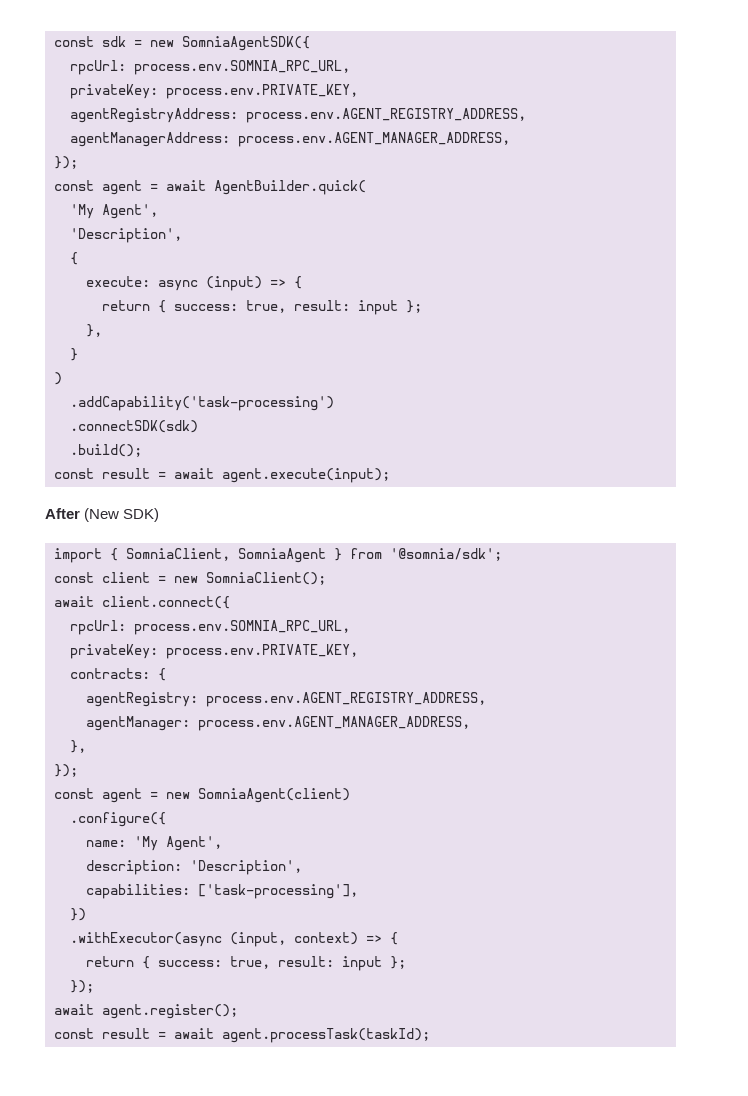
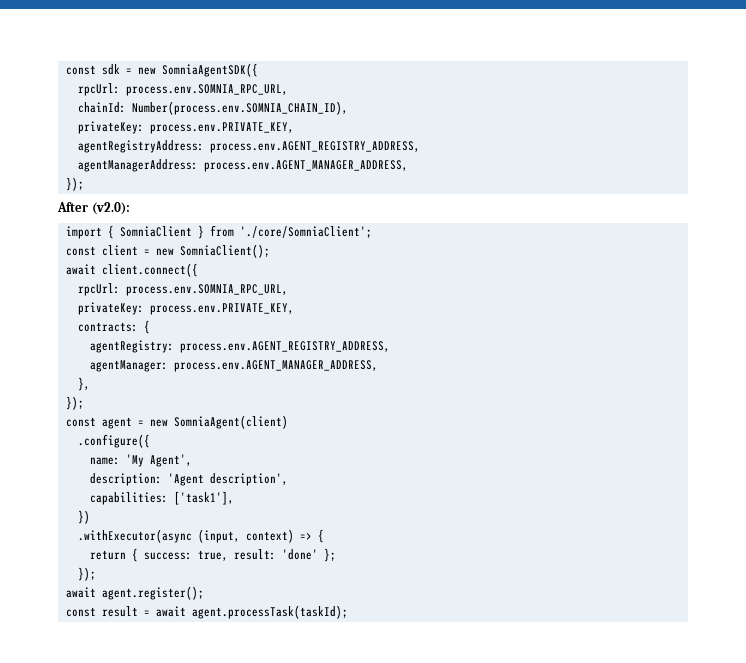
+ chainId: Number(process.env.SOMNIA_CHAIN_ID),
- const agent = await AgentBuilder.quick(
- 'My Agent',
- 'Description',
- {
- execute: async (input) => {
- return { success: true, result: input };
- },
- }
- )
- .addCapability('task-processing')
- .connectSDK(sdk)
- .build();
- const result = await agent.execute(input);
- After (New SDK)
+ After (v2.0):
- import { SomniaClient, SomniaAgent } from '@somnia/sdk';
+ import { SomniaClient } from './core/SomniaClient';
- description: 'Description',
+ description: 'Agent description',
- capabilities: ['task-processing'],
+ capabilities: ['task1'],
  .withExecutor(async (input, context) => {
- return { success: true, result: input };
+ return { success: true, result: 'done' };

